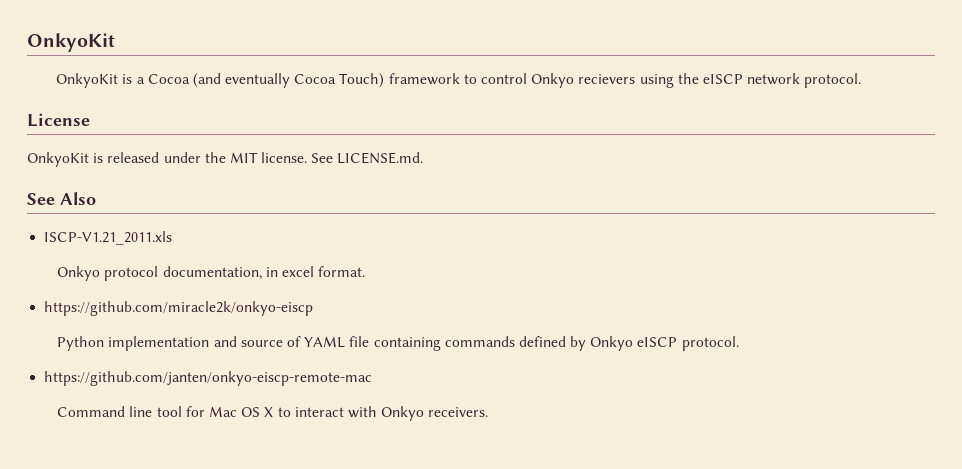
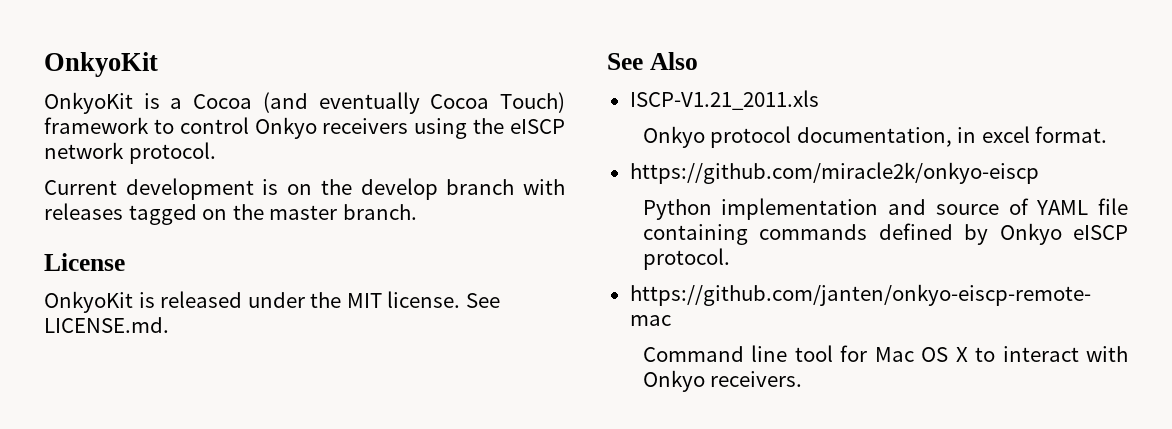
- OnkyoKit is a Cocoa (and eventually Cocoa Touch) framework to control Onkyo recievers using the eISCP network protocol.
+ OnkyoKit is a Cocoa (and eventually Cocoa Touch) framework to control Onkyo receivers using the eISCP network protocol.
+ Current development is on the develop branch with releases tagged on the master branch.

